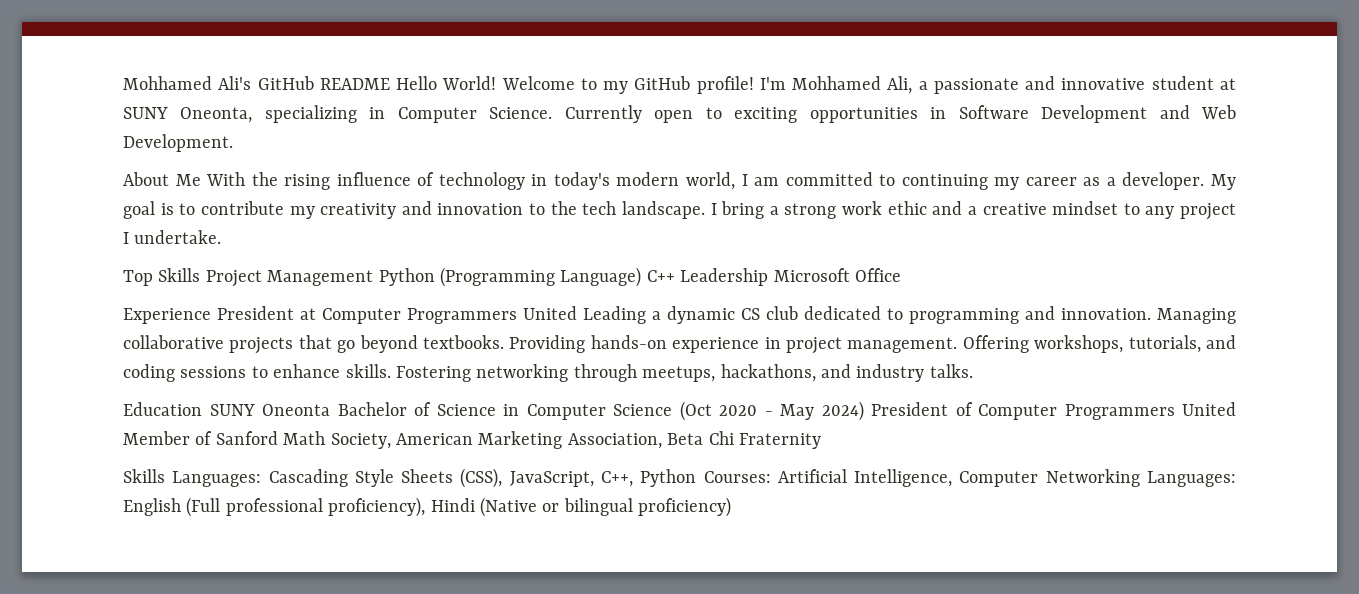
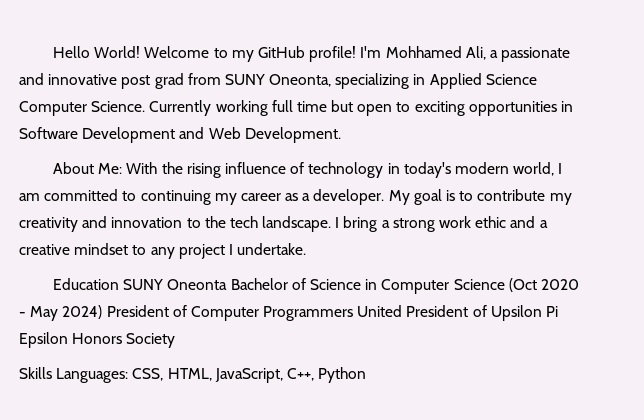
- Mohhamed Ali's GitHub README Hello World!
+ Hello World!
- I'm Mohhamed Ali, a passionate and innovative student at SUNY Oneonta, specializing in Computer Science.
+ I'm Mohhamed Ali, a passionate and innovative post grad from SUNY Oneonta, specializing in Applied Science Computer Science.
- Currently open to exciting opportunities in Software Development and Web Development.
+ Currently working full time but open to exciting opportunities in Software Development and Web Development.
- About Me With the rising influence of technology in today's modern world, I am committed to continuing my career as a developer.
+ About Me: With the rising influence of technology in today's modern world, I am committed to continuing my career as a developer.
- Top Skills Project Management Python (Programming Language) C++ Leadership Microsoft Office
- Experience President at Computer Programmers United Leading a dynamic CS club dedicated to programming and innovation. Managing collaborative projects that go beyond textbooks. Providing hands-on experience in project management. Offering workshops, tutorials, and coding sessions to enhance skills. Fostering networking through meetups, hackathons, and industry talks.
- Education SUNY Oneonta Bachelor of Science in Computer Science (Oct 2020 - May 2024) President of Computer Programmers United Member of Sanford Math Society, American Marketing Association, Beta Chi Fraternity
- Skills Languages: Cascading Style Sheets (CSS), JavaScript, C++, Python Courses: Artificial Intelligence, Computer Networking Languages: English (Full professional proficiency), Hindi (Native or bilingual proficiency)
+ Education SUNY Oneonta Bachelor of Science in Computer Science (Oct 2020 - May 2024) President of Computer Programmers United President of Upsilon Pi Epsilon Honors Society
+ Skills Languages: CSS, HTML, JavaScript, C++, Python

